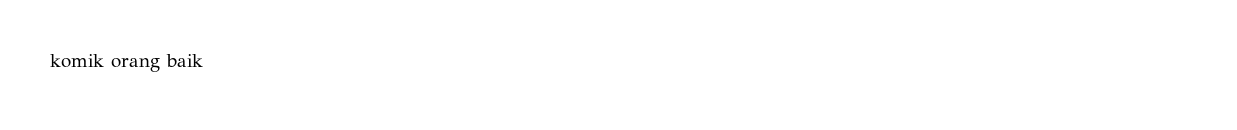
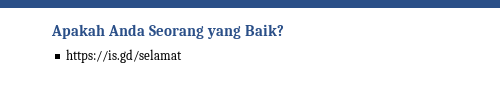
- komik orang baik
+ Apakah Anda Seorang yang Baik?
+ https://is.gd/selamat

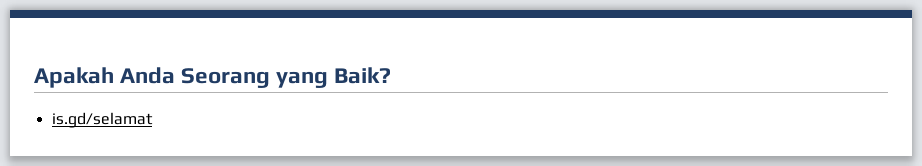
- https://is.gd/selamat
+ is.gd/selamat

